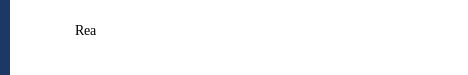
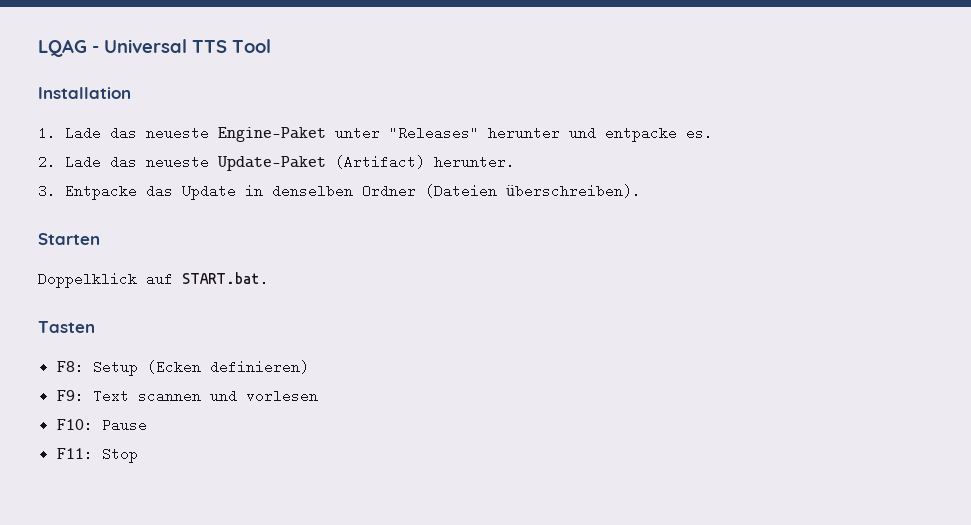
- Rea
+ LQAG - Universal TTS Tool
+ Installation
+ 1. Lade das neueste Engine-Paket unter "Releases" herunter und entpacke es.
+ 2. Lade das neueste Update-Paket (Artifact) herunter.
+ 3. Entpacke das Update in denselben Ordner (Dateien überschreiben).
+ Starten
+ Doppelklick auf START.bat.
+ Tasten
+ F8: Setup (Ecken definieren)
+ F9: Text scannen und vorlesen
+ F10: Pause
+ F11: Stop

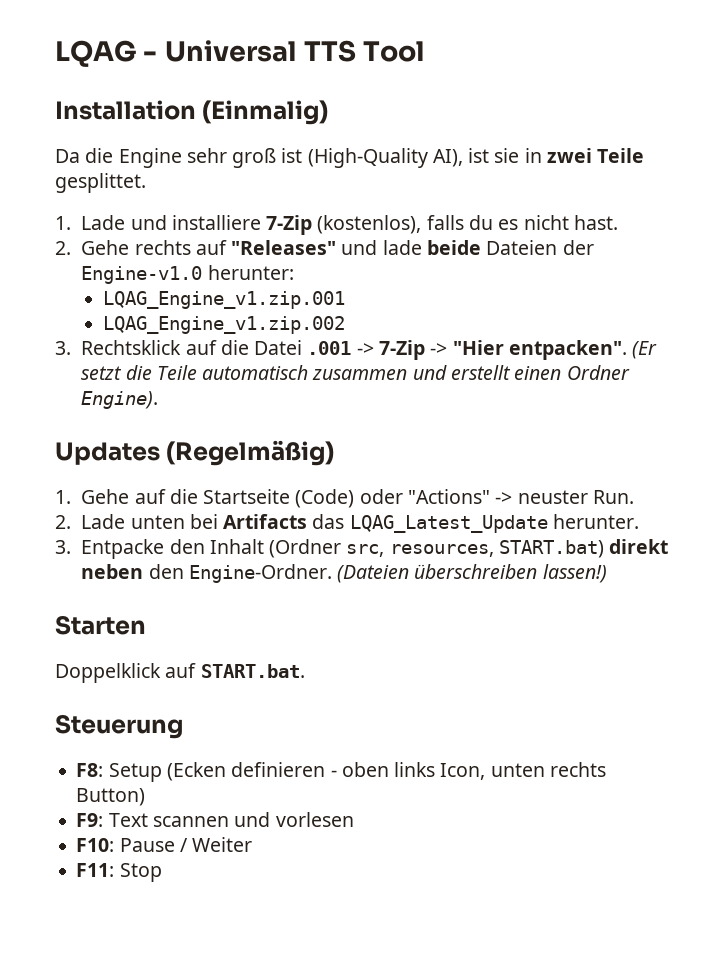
- Installation
- 1. Lade das neueste Engine-Paket unter "Releases" herunter und entpacke es.
- 2. Lade das neueste Update-Paket (Artifact) herunter.
- 3. Entpacke das Update in denselben Ordner (Dateien überschreiben).
+ Installation (Einmalig)
+ Da die Engine sehr groß ist (High-Quality AI), ist sie in zwei Teile gesplittet.
+ 1. Lade und installiere 7-Zip (kostenlos), falls du es nicht hast.
+ 2. Gehe rechts auf "Releases" und lade beide Dateien der Engine-v1.0 herunter:
+ LQAG_Engine_v1.zip.001
+ LQAG_Engine_v1.zip.002
+ 3. Rechtsklick auf die Datei .001 -> 7-Zip -> "Hier entpacken". (Er setzt die Teile automatisch zusammen und erstellt einen Ordner Engine).
+ Updates (Regelmäßig)
+ 1. Gehe auf die Startseite (Code) oder "Actions" -> neuster Run.
+ 2. Lade unten bei Artifacts das LQAG_Latest_Update herunter.
+ 3. Entpacke den Inhalt (Ordner src, resources, START.bat) direkt neben den Engine-Ordner. (Dateien überschreiben lassen!)
- Tasten
+ Steuerung
- F8: Setup (Ecken definieren)
+ F8: Setup (Ecken definieren - oben links Icon, unten rechts Button)
- F10: Pause
+ F10: Pause / Weiter

